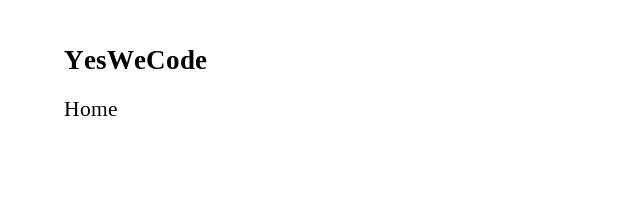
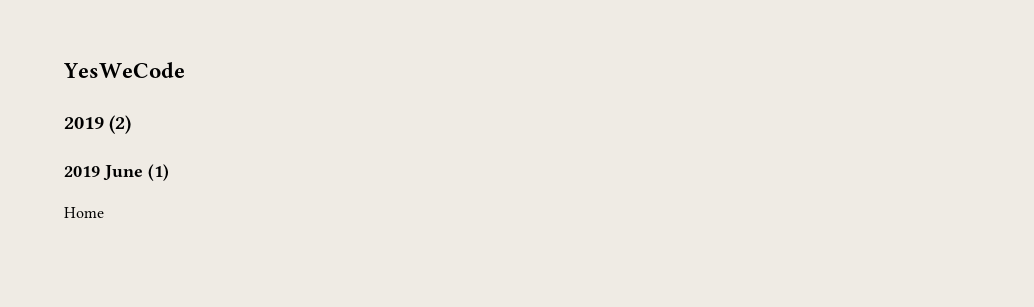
+ 2019 (2)
+ 2019 June (1)

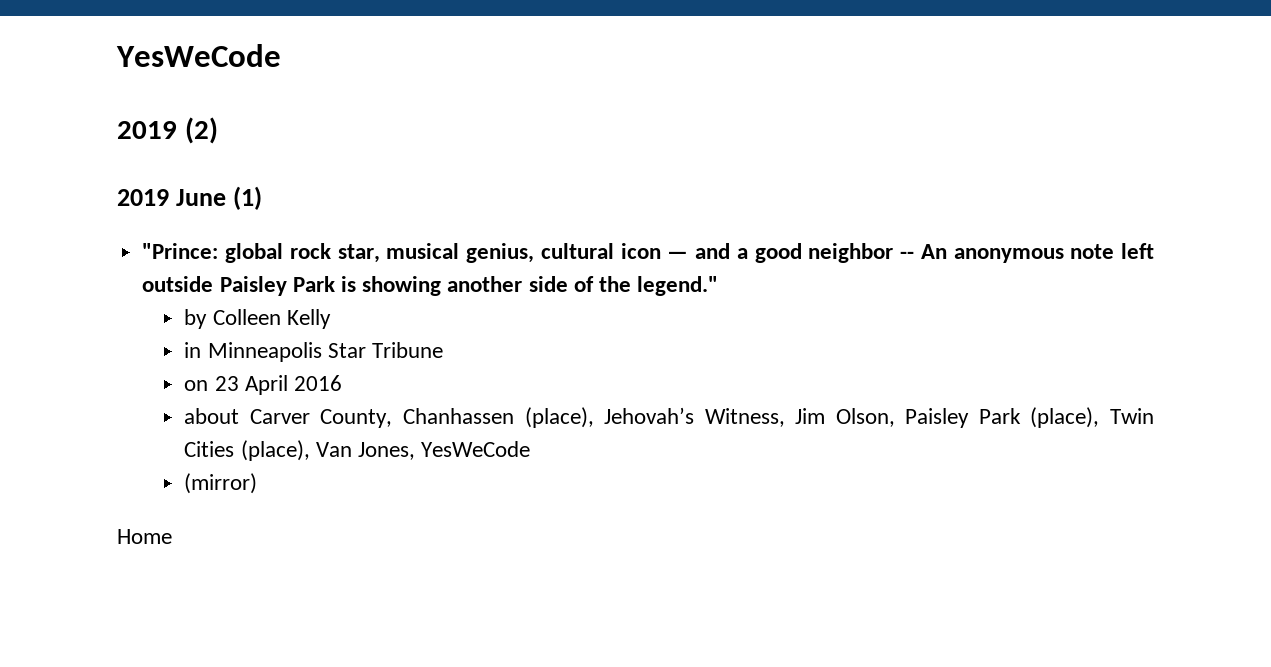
+ "Prince: global rock star, musical genius, cultural icon — and a good neighbor -- An anonymous note left outside Paisley Park is showing another side of the legend."
+ by Colleen Kelly
+ in Minneapolis Star Tribune
+ on 23 April 2016
+ about Carver County, Chanhassen (place), Jehovah’s Witness, Jim Olson, Paisley Park (place), Twin Cities (place), Van Jones, YesWeCode
+ (mirror)

